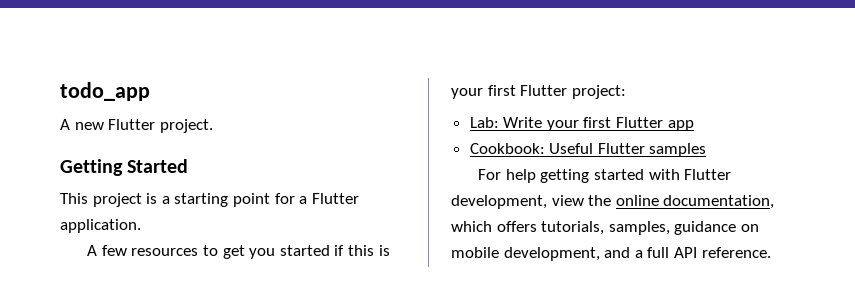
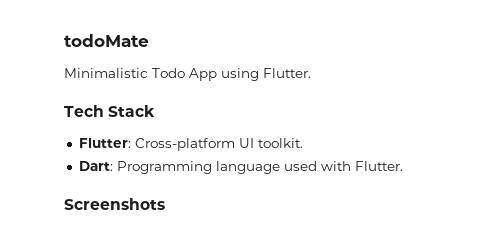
- todo_app
- A new Flutter project.
- Getting Started
- This project is a starting point for a Flutter application.
- A few resources to get you started if this is your first Flutter project:
- Lab: Write your first Flutter app
- Cookbook: Useful Flutter samples
- For help getting started with Flutter development, view the online documentation, which offers tutorials, samples, guidance on mobile development, and a full API reference.
+ todoMate
+ Minimalistic Todo App using Flutter.
+ Tech Stack
+ Flutter: Cross-platform UI toolkit.
+ Dart: Programming language used with Flutter.
+ Screenshots

